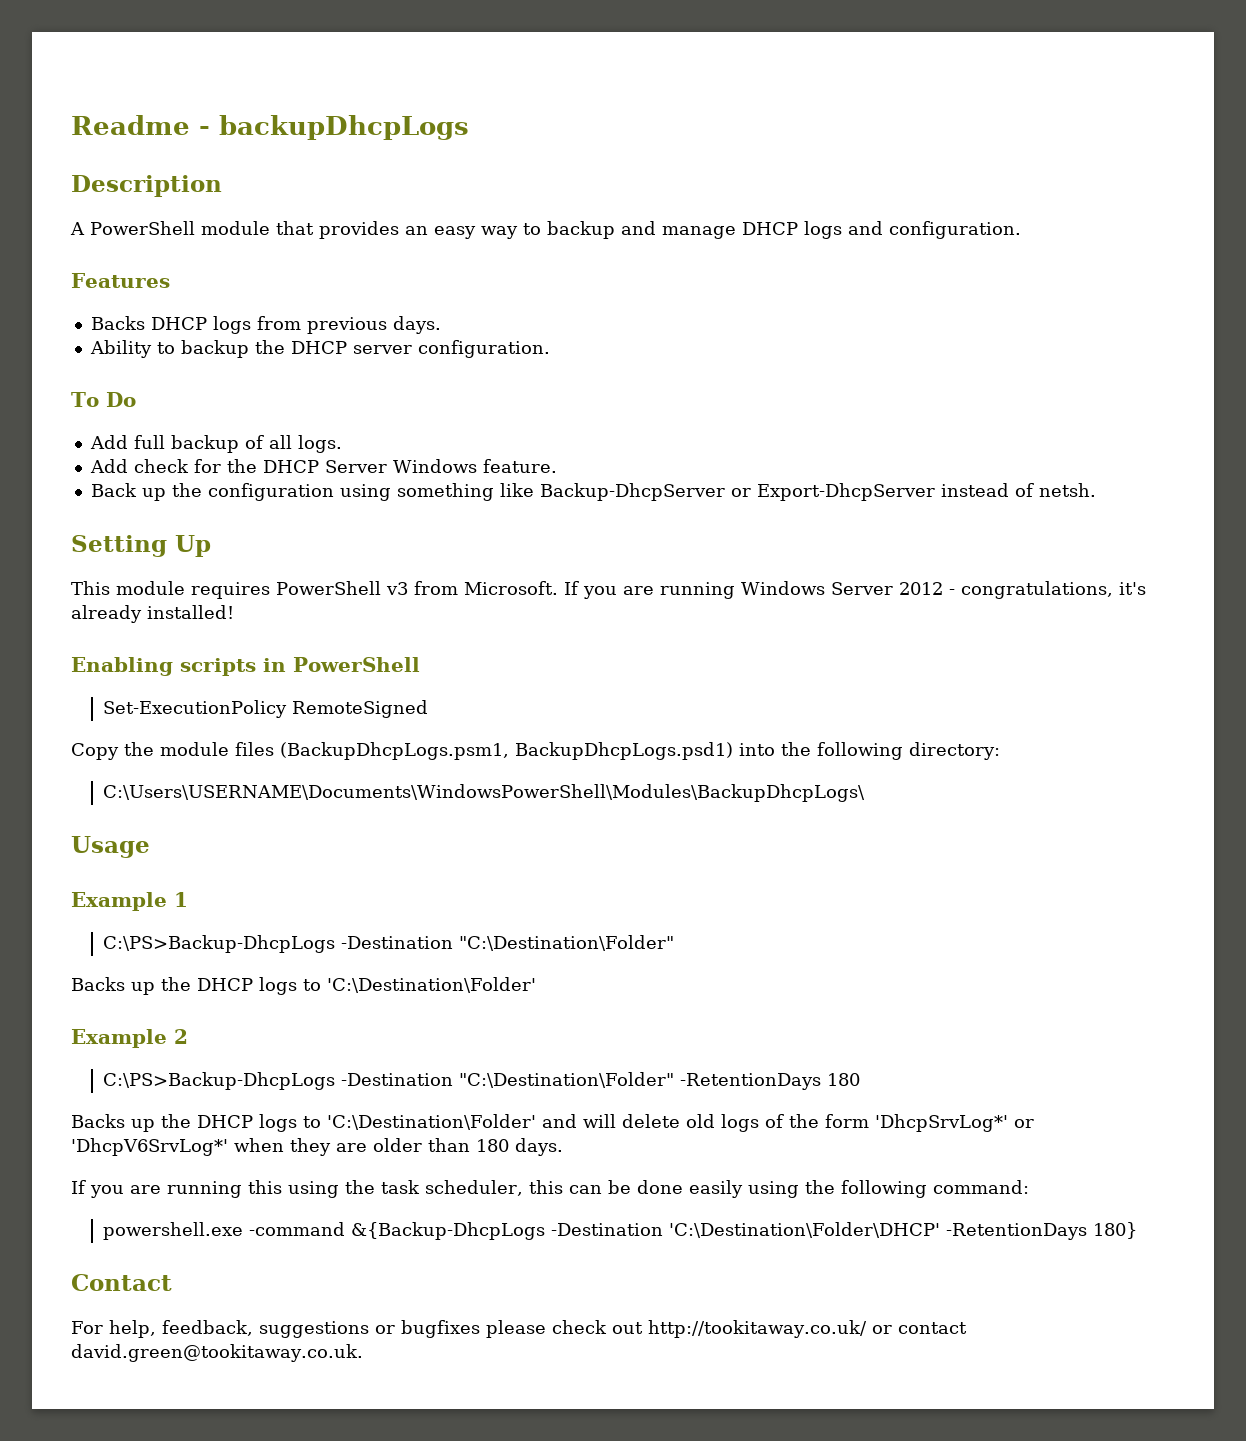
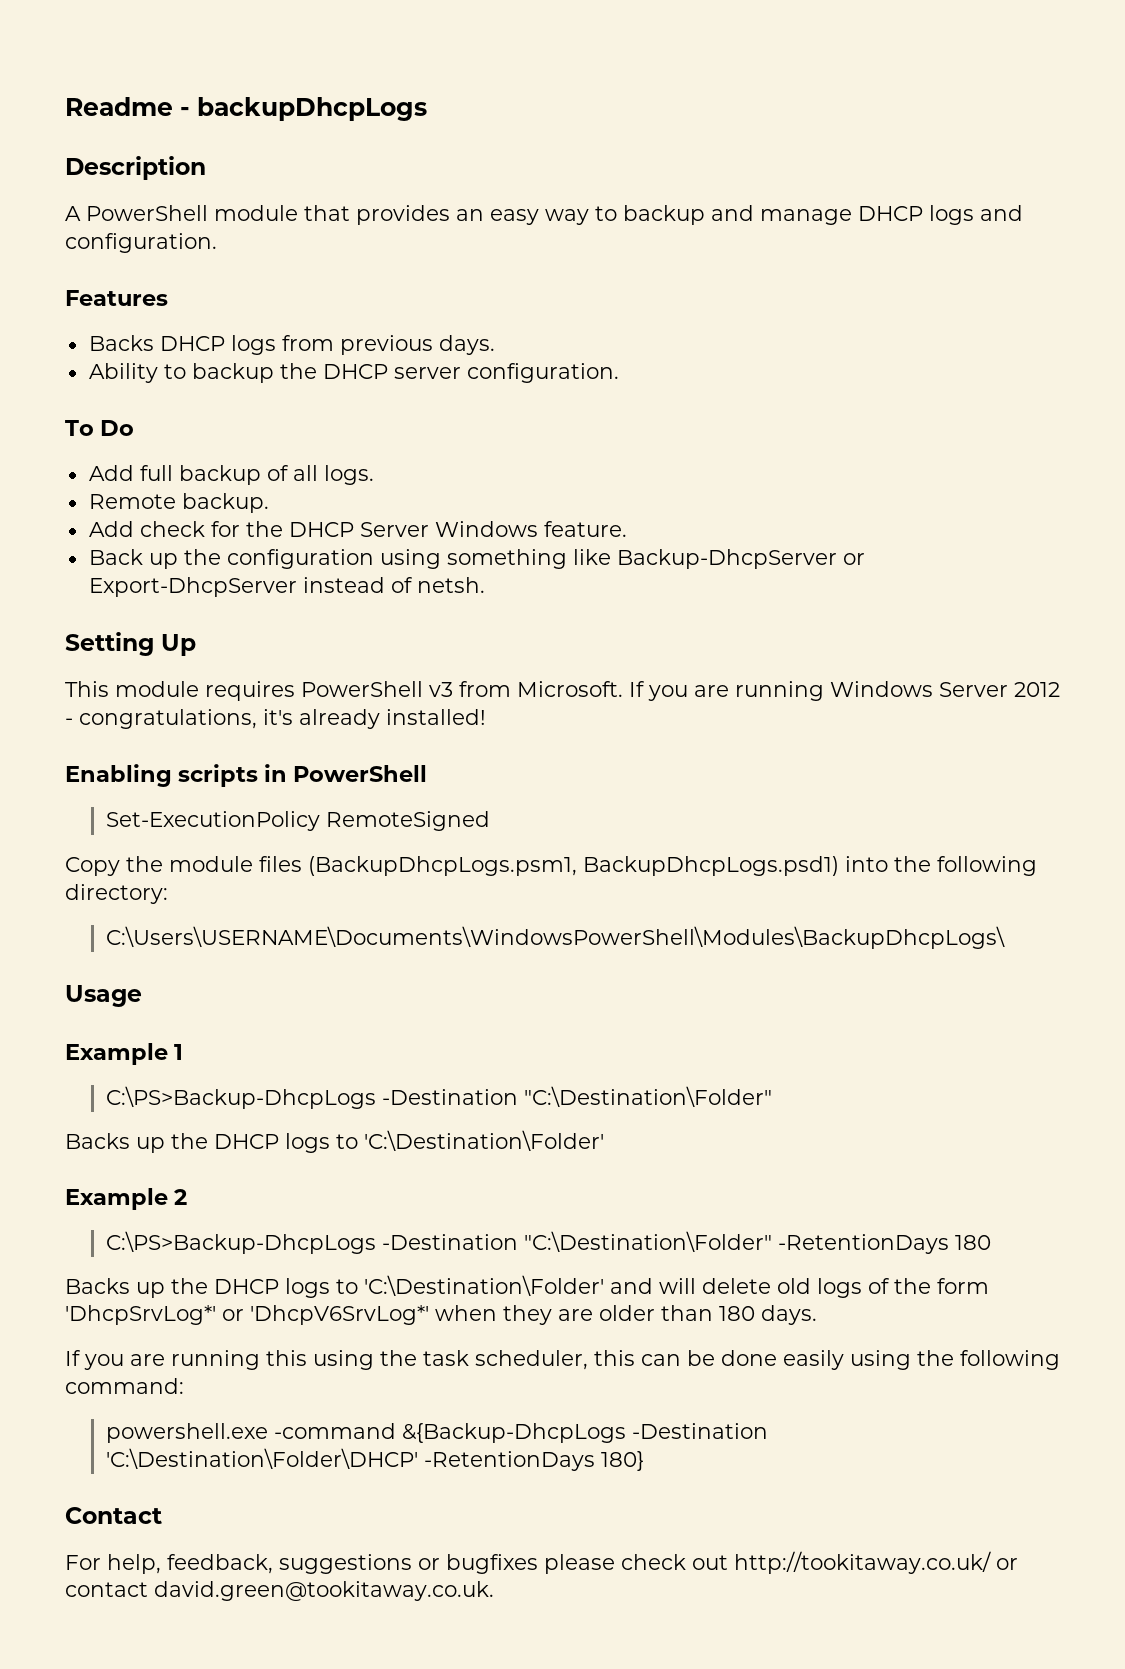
+ Remote backup.

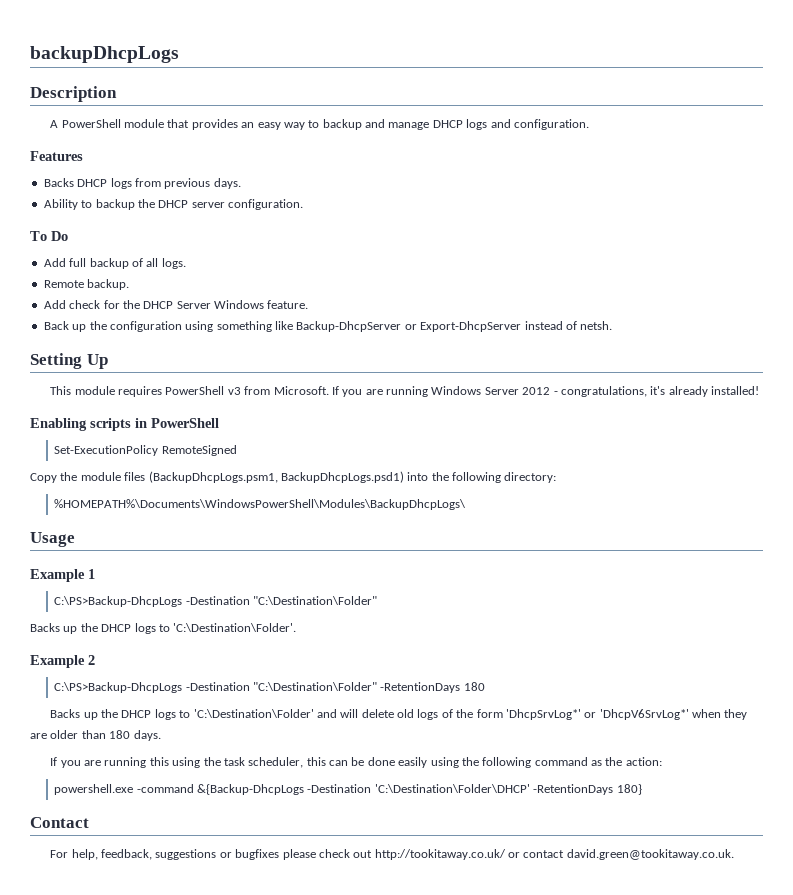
- Readme - backupDhcpLogs
+ backupDhcpLogs
- C:\Users\USERNAME\Documents\WindowsPowerShell\Modules\BackupDhcpLogs\
+ %HOMEPATH%\Documents\WindowsPowerShell\Modules\BackupDhcpLogs\
  Example 1
  C:\PS>Backup-DhcpLogs -Destination "C:\Destination\Folder"
- Backs up the DHCP logs to 'C:\Destination\Folder'
+ Backs up the DHCP logs to 'C:\Destination\Folder'.
- If you are running this using the task scheduler, this can be done easily using the following command:
+ If you are running this using the task scheduler, this can be done easily using the following command as the action:

